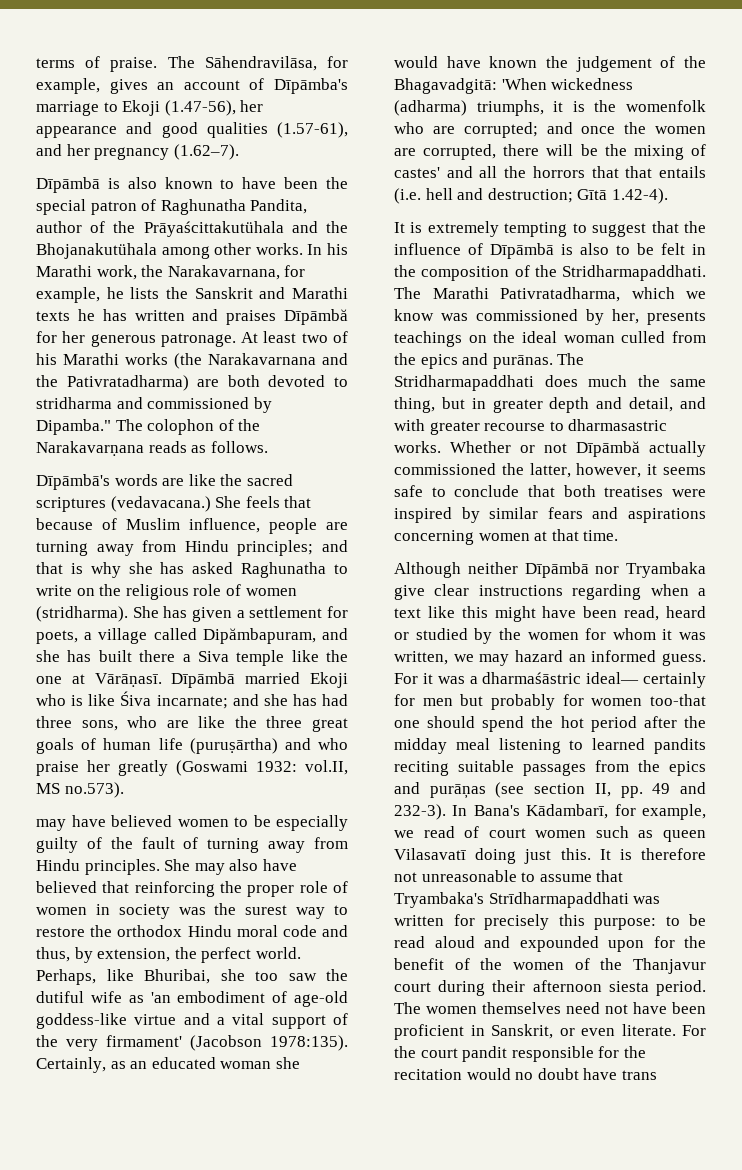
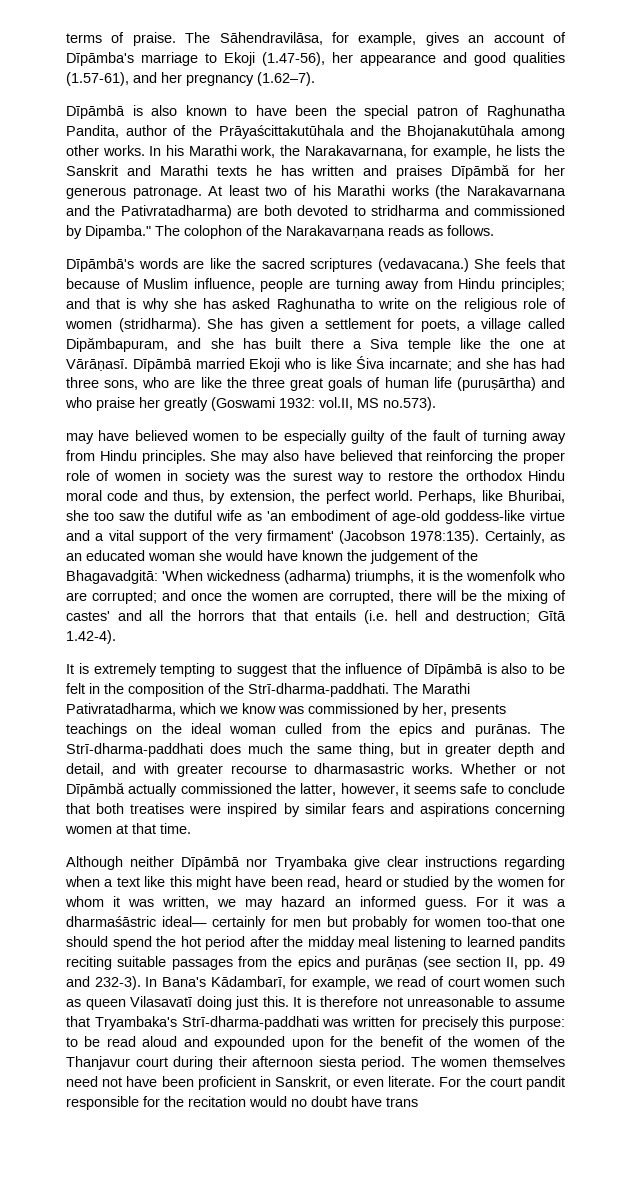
- Dīpāmbā is also known to have been the special patron of Raghunatha Pandita, author of the Prāyaścittakutühala and the Bhojanakutühala among other works.
+ Dīpāmbā is also known to have been the special patron of Raghunatha Pandita, author of the Prāyaścittakutūhala and the Bhojanakutūhala among other works.
- It is extremely tempting to suggest that the influence of Dīpāmbā is also to be felt in the composition of the Stridharmapaddhati.
+ It is extremely tempting to suggest that the influence of Dīpāmbā is also to be felt in the composition of the Strī-dharma-paddhati.
- The Stridharmapaddhati does much the same thing, but in greater depth and detail, and with greater recourse to dharmasastric works.
+ The Strī-dharma-paddhati does much the same thing, but in greater depth and detail, and with greater recourse to dharmasastric works.
- It is therefore not unreasonable to assume that Tryambaka's Strīdharmapaddhati was written for precisely this purpose: to be read aloud and expounded upon for the benefit of the women of the Thanjavur court during their afternoon siesta period.
+ It is therefore not unreasonable to assume that Tryambaka's Strī-dharma-paddhati was written for precisely this purpose: to be read aloud and expounded upon for the benefit of the women of the Thanjavur court during their afternoon siesta period.

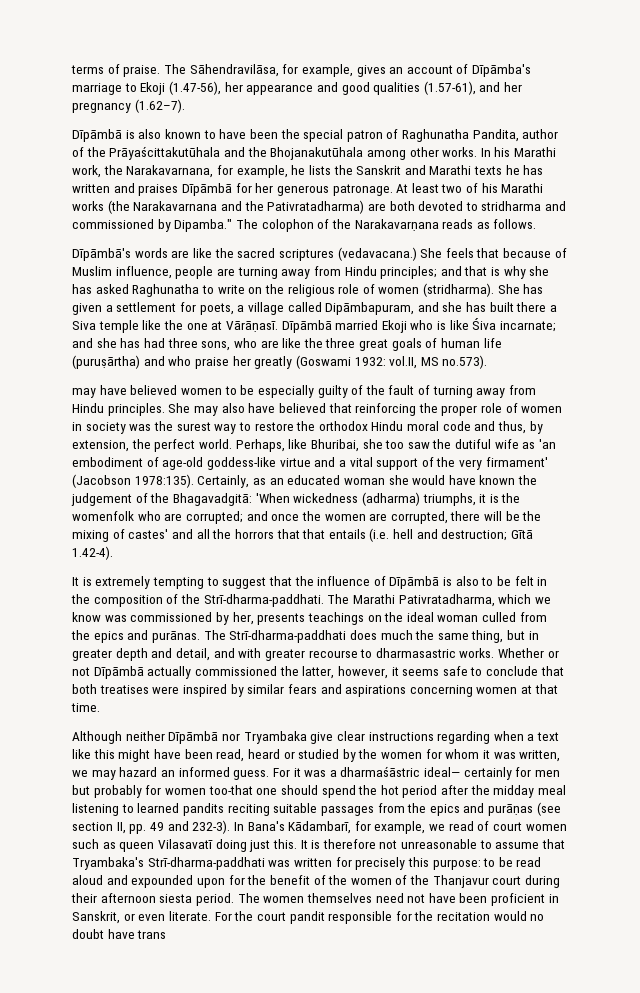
- In his Marathi work, the Narakavarnana, for example, he lists the Sanskrit and Marathi texts he has written and praises Dīpāmbă for her generous patronage.
+ In his Marathi work, the Narakavarnana, for example, he lists the Sanskrit and Marathi texts he has written and praises Dīpāmbā for her generous patronage.
- She has given a settlement for poets, a village called Dipămbapuram, and she has built there a Siva temple like the one at Vārāṇasī.
+ She has given a settlement for poets, a village called Dipāmbapuram, and she has built there a Siva temple like the one at Vārāṇasī.
- Whether or not Dīpāmbă actually commissioned the latter, however, it seems safe to conclude that both treatises were inspired by similar fears and aspirations concerning women at that time.
+ Whether or not Dīpāmbā actually commissioned the latter, however, it seems safe to conclude that both treatises were inspired by similar fears and aspirations concerning women at that time.
- For it was a dharmaśāstric ideal— certainly for men but probably for women too-that one should spend the hot period after the midday meal listening to learned pandits reciting suitable passages from the epics and purāņas (see section II, pp. 49 and 232-3).
+ For it was a dharmaśāstric ideal— certainly for men but probably for women too-that one should spend the hot period after the midday meal listening to learned pandits reciting suitable passages from the epics and purāṇas (see section II, pp. 49 and 232-3).

